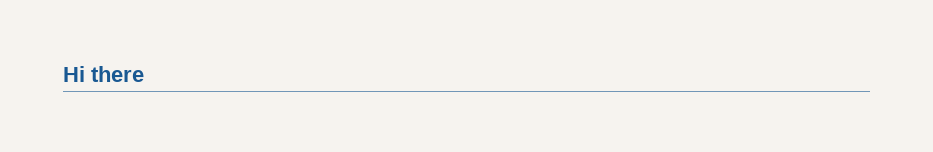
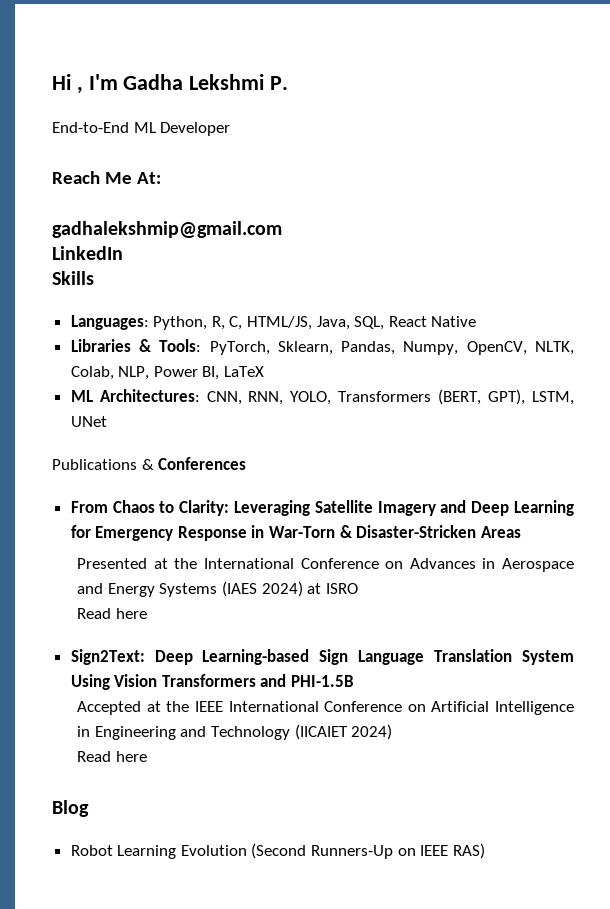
- Hi there
+ Hi , I'm Gadha Lekshmi P.
+ End-to-End ML Developer
+ Reach Me At:
+ gadhalekshmip@gmail.com
+ LinkedIn
+ Skills
+ Languages: Python, R, C, HTML/JS, Java, SQL, React Native
+ Libraries & Tools: PyTorch, Sklearn, Pandas, Numpy, OpenCV, NLTK, Colab, NLP, Power BI, LaTeX
+ ML Architectures: CNN, RNN, YOLO, Transformers (BERT, GPT), LSTM, UNet
+ Publications & Conferences
+ From Chaos to Clarity: Leveraging Satellite Imagery and Deep Learning for Emergency Response in War-Torn & Disaster-Stricken Areas
+ Presented at the International Conference on Advances in Aerospace and Energy Systems (IAES 2024) at ISRO
+ Read here
+ Sign2Text: Deep Learning-based Sign Language Translation System Using Vision Transformers and PHI-1.5B
+ Accepted at the IEEE International Conference on Artificial Intelligence in Engineering and Technology (IICAIET 2024)
+ Read here
+ Blog
+ Robot Learning Evolution (Second Runners-Up on IEEE RAS)

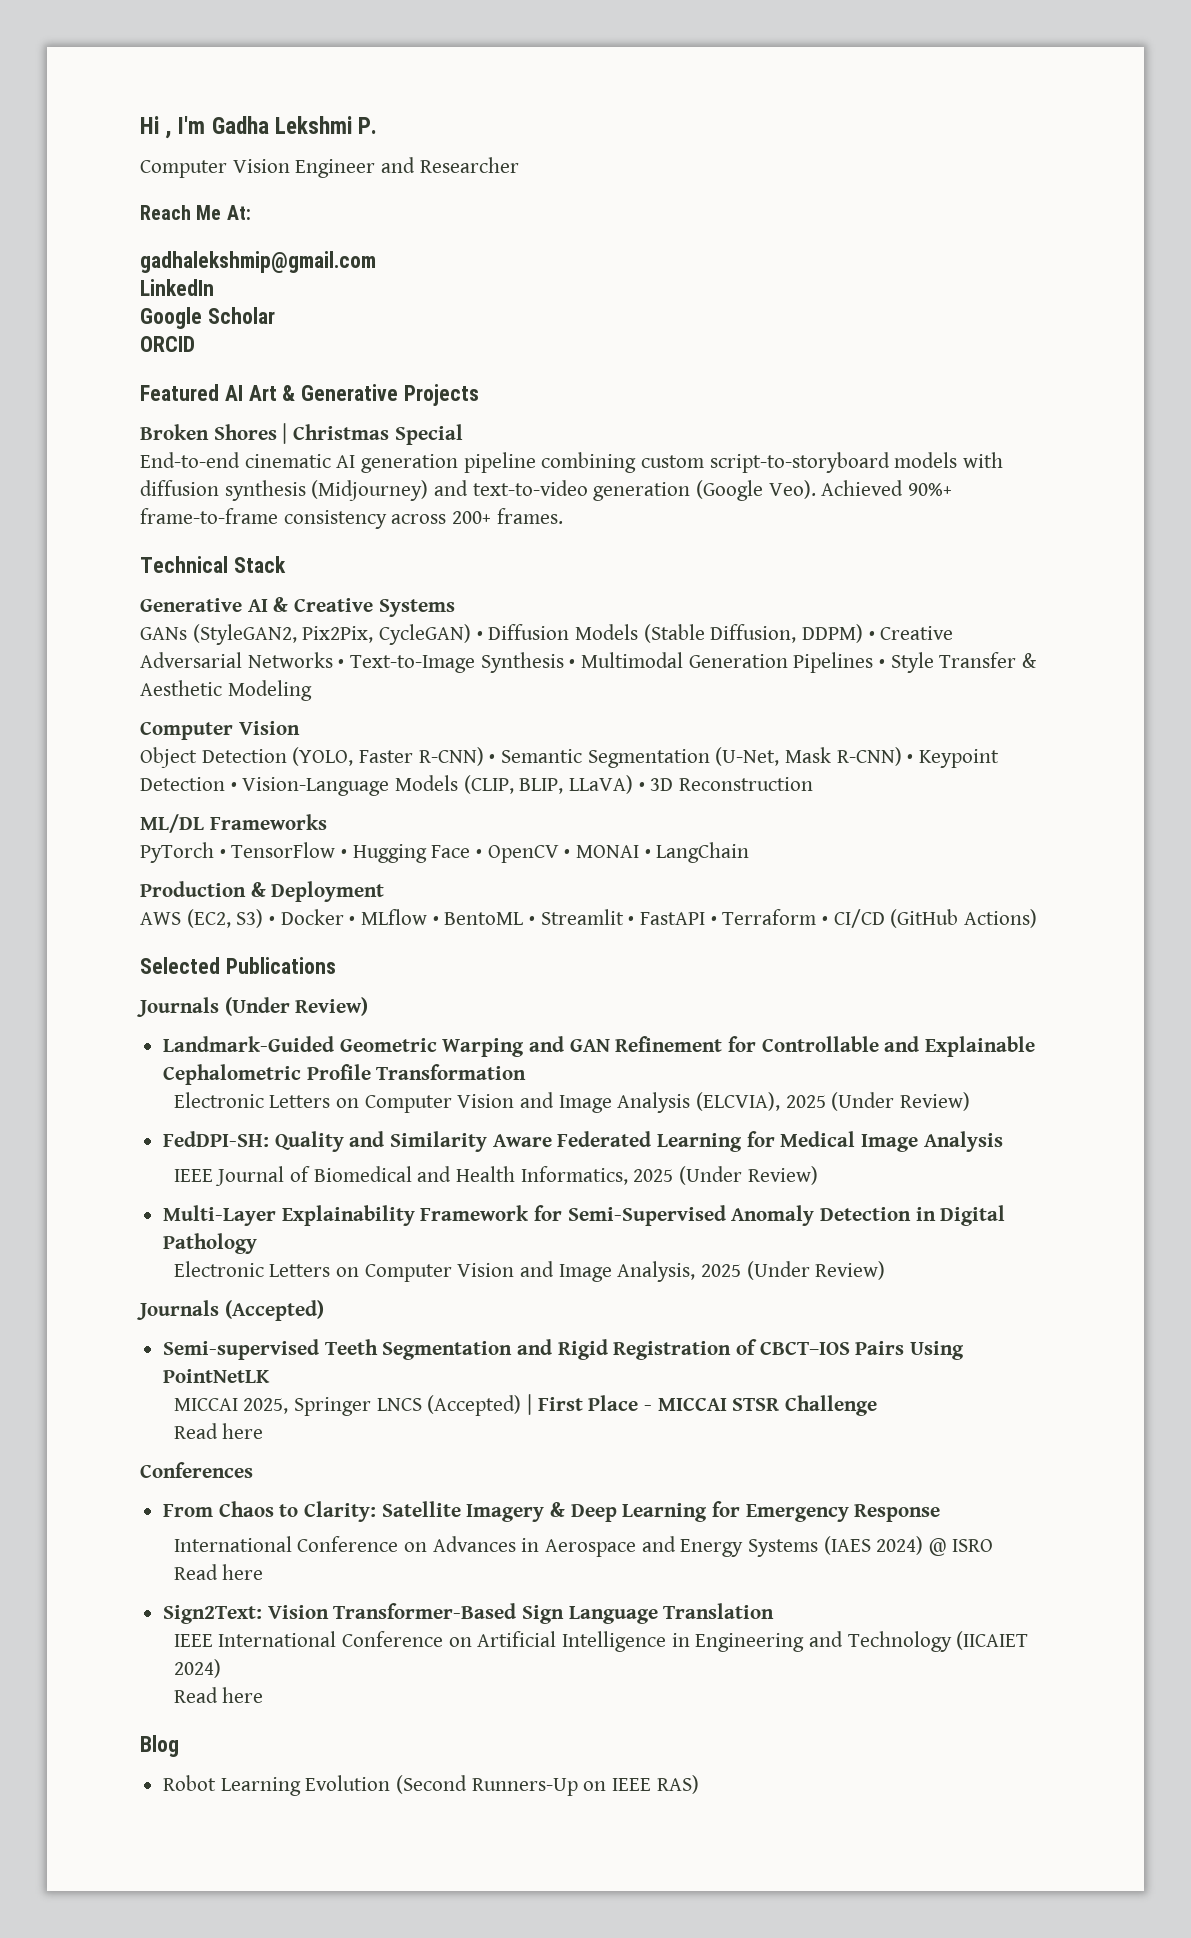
- End-to-End ML Developer
+ Computer Vision Engineer and Researcher
- Skills
- Languages: Python, R, C, HTML/JS, Java, SQL, React Native
- Libraries & Tools: PyTorch, Sklearn, Pandas, Numpy, OpenCV, NLTK, Colab, NLP, Power BI, LaTeX
- ML Architectures: CNN, RNN, YOLO, Transformers (BERT, GPT), LSTM, UNet
- Publications & Conferences
+ Google Scholar
+ ORCID
+ Featured AI Art & Generative Projects
+ Broken Shores | Christmas Special
+ End-to-end cinematic AI generation pipeline combining custom script-to-storyboard models with diffusion synthesis (Midjourney) and text-to-video generation (Google Veo). Achieved 90%+ frame-to-frame consistency across 200+ frames.
+ Technical Stack
+ Generative AI & Creative Systems
+ GANs (StyleGAN2, Pix2Pix, CycleGAN) • Diffusion Models (Stable Diffusion, DDPM) • Creative Adversarial Networks • Text-to-Image Synthesis • Multimodal Generation Pipelines • Style Transfer & Aesthetic Modeling
+ Computer Vision
+ Object Detection (YOLO, Faster R-CNN) • Semantic Segmentation (U-Net, Mask R-CNN) • Keypoint Detection • Vision-Language Models (CLIP, BLIP, LLaVA) • 3D Reconstruction
+ ML/DL Frameworks
+ PyTorch • TensorFlow • Hugging Face • OpenCV • MONAI • LangChain
+ Production & Deployment
+ AWS (EC2, S3) • Docker • MLflow • BentoML • Streamlit • FastAPI • Terraform • CI/CD (GitHub Actions)
+ Selected Publications
+ Journals (Under Review)
+ Landmark-Guided Geometric Warping and GAN Refinement for Controllable and Explainable Cephalometric Profile Transformation
+ Electronic Letters on Computer Vision and Image Analysis (ELCVIA), 2025 (Under Review)
+ FedDPI-SH: Quality and Similarity Aware Federated Learning for Medical Image Analysis
+ IEEE Journal of Biomedical and Health Informatics, 2025 (Under Review)
+ Multi-Layer Explainability Framework for Semi-Supervised Anomaly Detection in Digital Pathology
+ Electronic Letters on Computer Vision and Image Analysis, 2025 (Under Review)
+ Journals (Accepted)
+ Semi-supervised Teeth Segmentation and Rigid Registration of CBCT–IOS Pairs Using PointNetLK
+ MICCAI 2025, Springer LNCS (Accepted) | First Place - MICCAI STSR Challenge
+ Read here
+ Conferences
- From Chaos to Clarity: Leveraging Satellite Imagery and Deep Learning for Emergency Response in War-Torn & Disaster-Stricken Areas
- Presented at the International Conference on Advances in Aerospace and Energy Systems (IAES 2024) at ISRO
+ From Chaos to Clarity: Satellite Imagery & Deep Learning for Emergency Response
+ International Conference on Advances in Aerospace and Energy Systems (IAES 2024) @ ISRO
- Sign2Text: Deep Learning-based Sign Language Translation System Using Vision Transformers and PHI-1.5B
- Accepted at the IEEE International Conference on Artificial Intelligence in Engineering and Technology (IICAIET 2024)
+ Sign2Text: Vision Transformer-Based Sign Language Translation
+ IEEE International Conference on Artificial Intelligence in Engineering and Technology (IICAIET 2024)

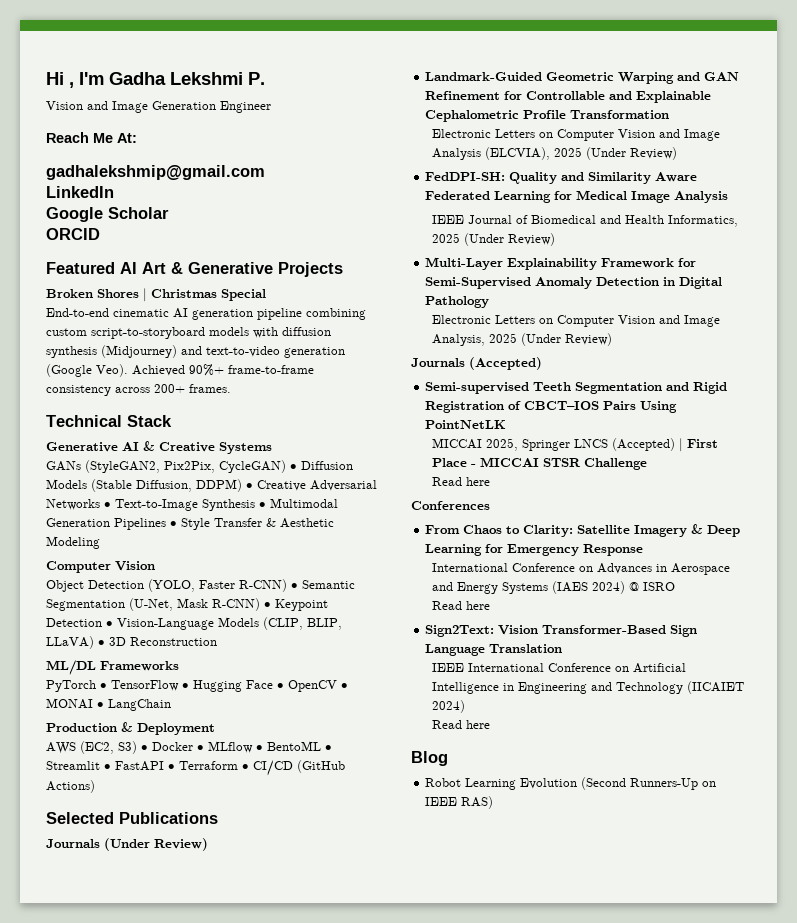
- Computer Vision Engineer and Researcher
+ Vision and Image Generation Engineer

